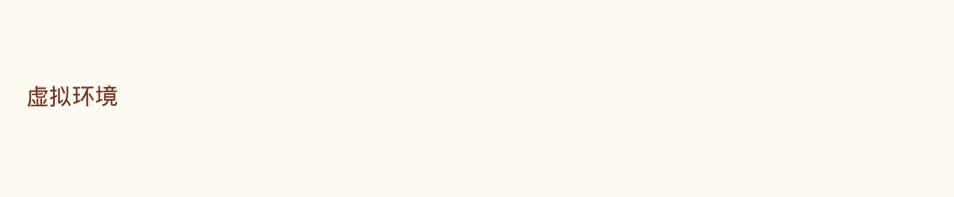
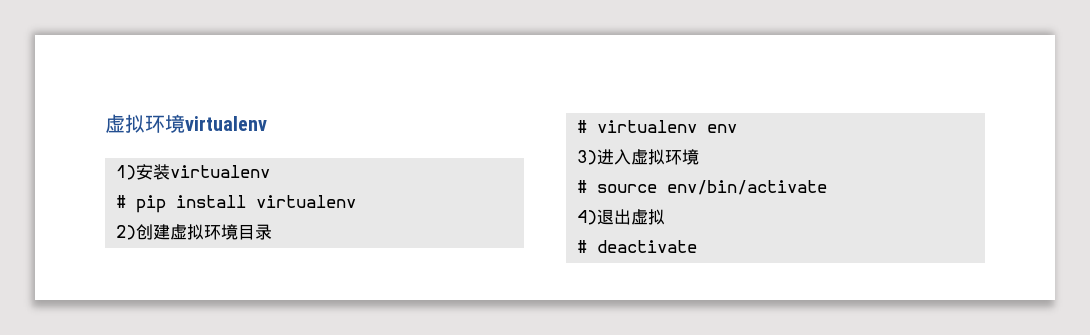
- 虚拟环境
+ 虚拟环境virtualenv
+ 1)安装virtualenv
+ # pip install virtualenv
+ 2)创建虚拟环境目录
+ # virtualenv env
+ 3)进入虚拟环境
+ # source env/bin/activate
+ 4)退出虚拟
+ # deactivate

